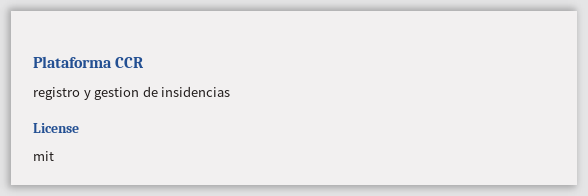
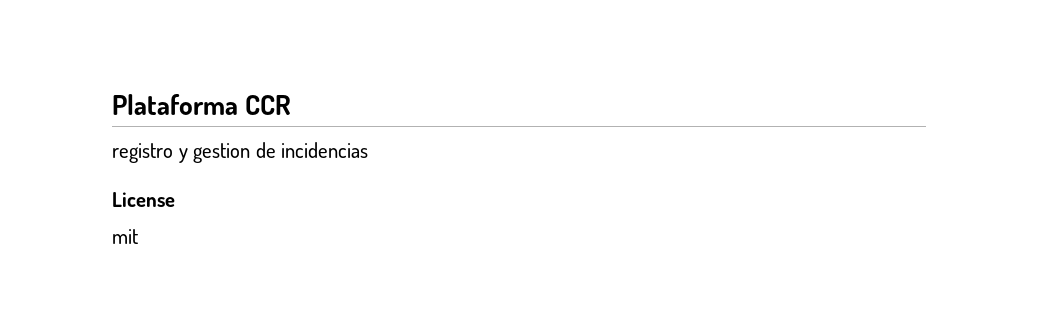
- registro y gestion de insidencias
+ registro y gestion de incidencias

